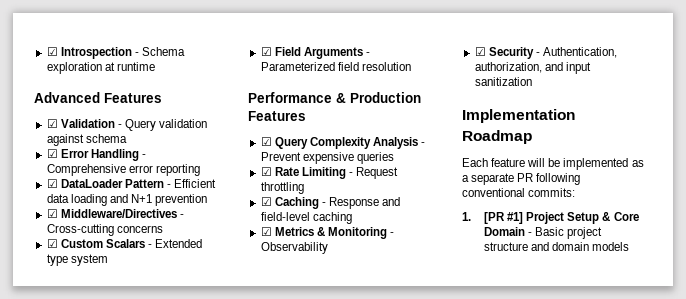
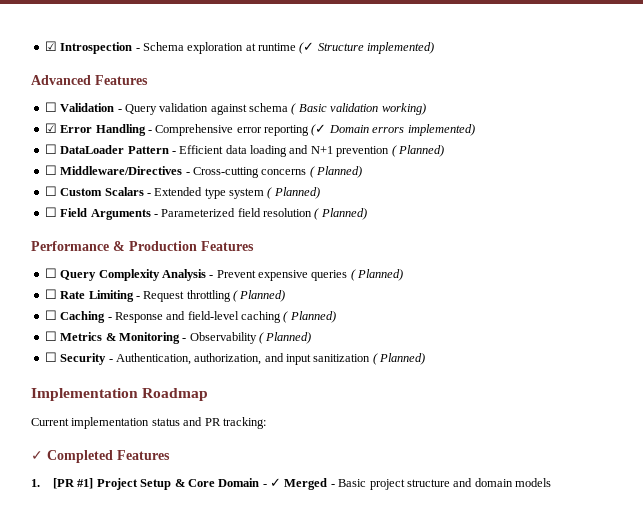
- ☑ Introspection - Schema exploration at runtime
+ ☑ Introspection - Schema exploration at runtime (✓ Structure implemented)
- ☑ Validation - Query validation against schema
+ ☐ Validation - Query validation against schema ( Basic validation working)
- ☑ Error Handling - Comprehensive error reporting
- ☑ DataLoader Pattern - Efficient data loading and N+1 prevention
- ☑ Middleware/Directives - Cross-cutting concerns
- ☑ Custom Scalars - Extended type system
- ☑ Field Arguments - Parameterized field resolution
+ ☑ Error Handling - Comprehensive error reporting (✓ Domain errors implemented)
+ ☐ DataLoader Pattern - Efficient data loading and N+1 prevention ( Planned)
+ ☐ Middleware/Directives - Cross-cutting concerns ( Planned)
+ ☐ Custom Scalars - Extended type system ( Planned)
+ ☐ Field Arguments - Parameterized field resolution ( Planned)
- ☑ Query Complexity Analysis - Prevent expensive queries
- ☑ Rate Limiting - Request throttling
- ☑ Caching - Response and field-level caching
- ☑ Metrics & Monitoring - Observability
- ☑ Security - Authentication, authorization, and input sanitization
+ ☐ Query Complexity Analysis - Prevent expensive queries ( Planned)
+ ☐ Rate Limiting - Request throttling ( Planned)
+ ☐ Caching - Response and field-level caching ( Planned)
+ ☐ Metrics & Monitoring - Observability ( Planned)
+ ☐ Security - Authentication, authorization, and input sanitization ( Planned)
- Each feature will be implemented as a separate PR following conventional commits:
+ Current implementation status and PR tracking:
+ ✓ Completed Features
- 1. [PR #1] Project Setup & Core Domain - Basic project structure and domain models
+ 1. [PR #1] Project Setup & Core Domain - ✓ Merged - Basic project structure and domain models

